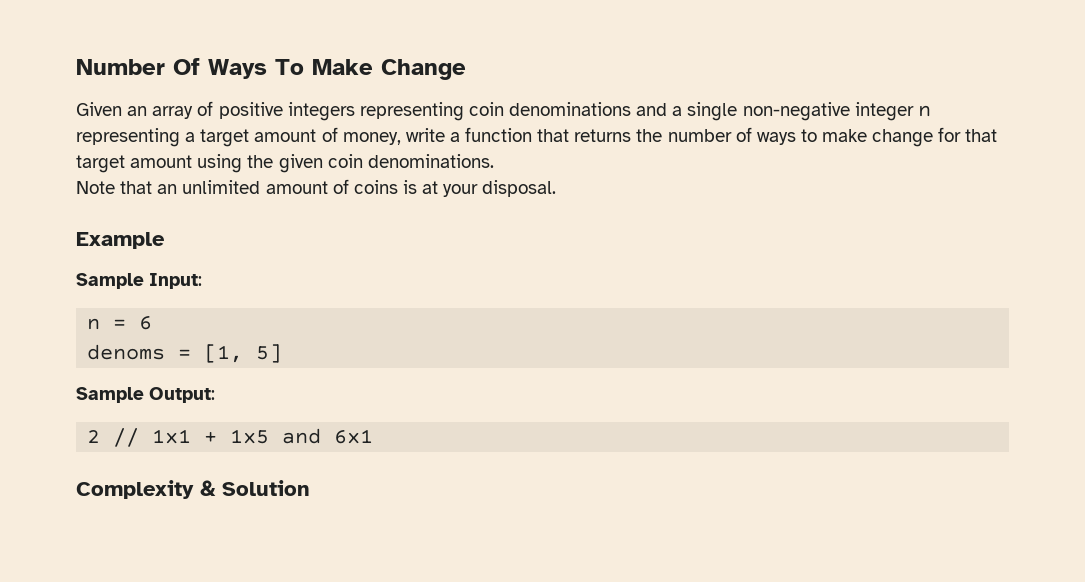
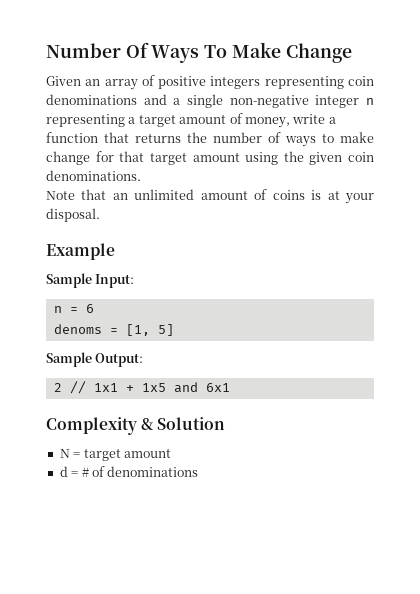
+ N = target amount
+ d = # of denominations

